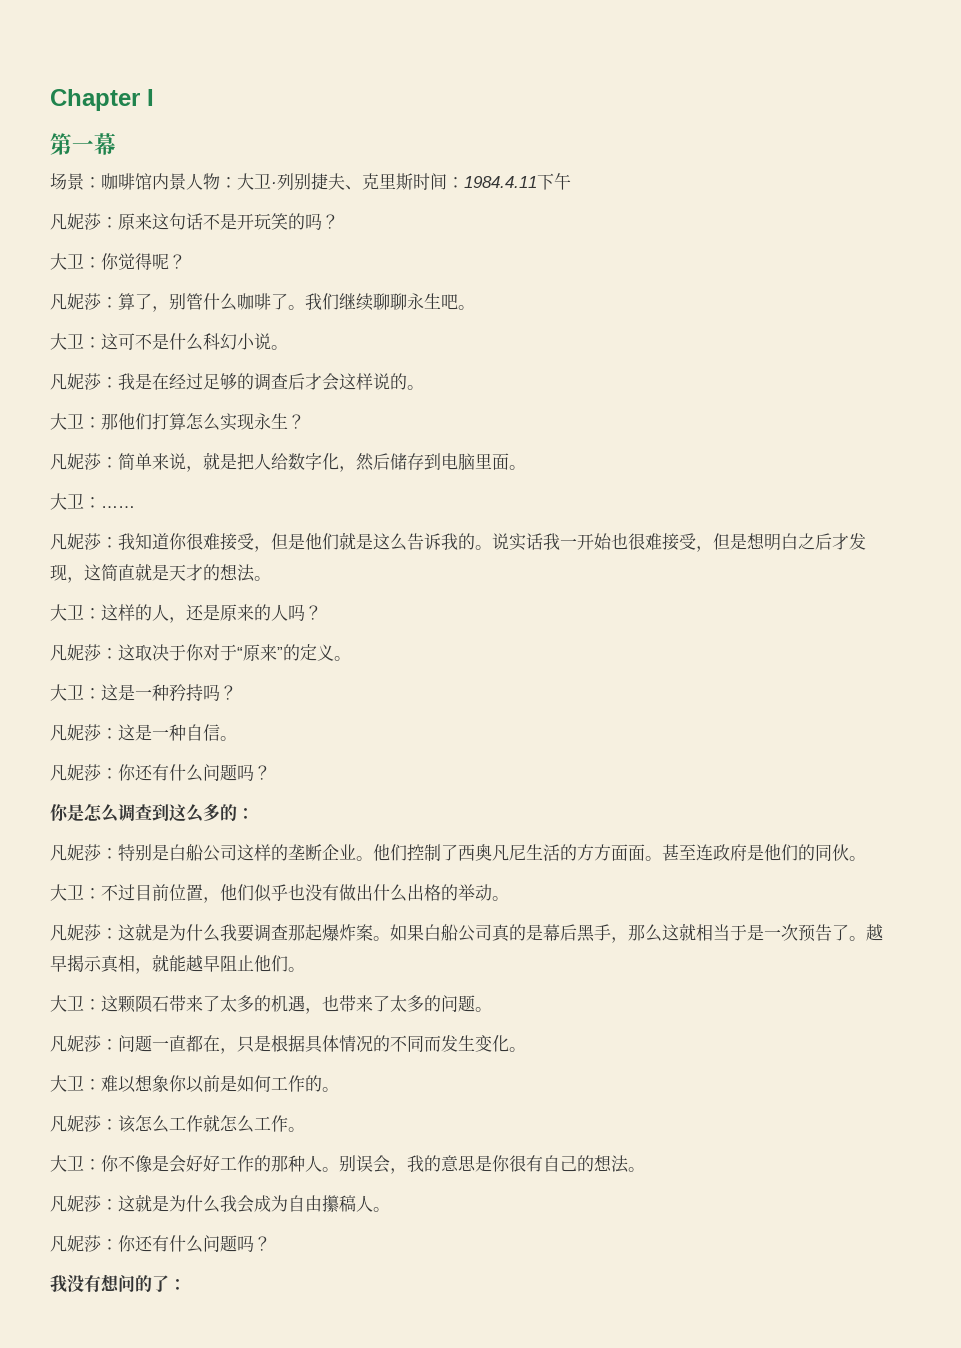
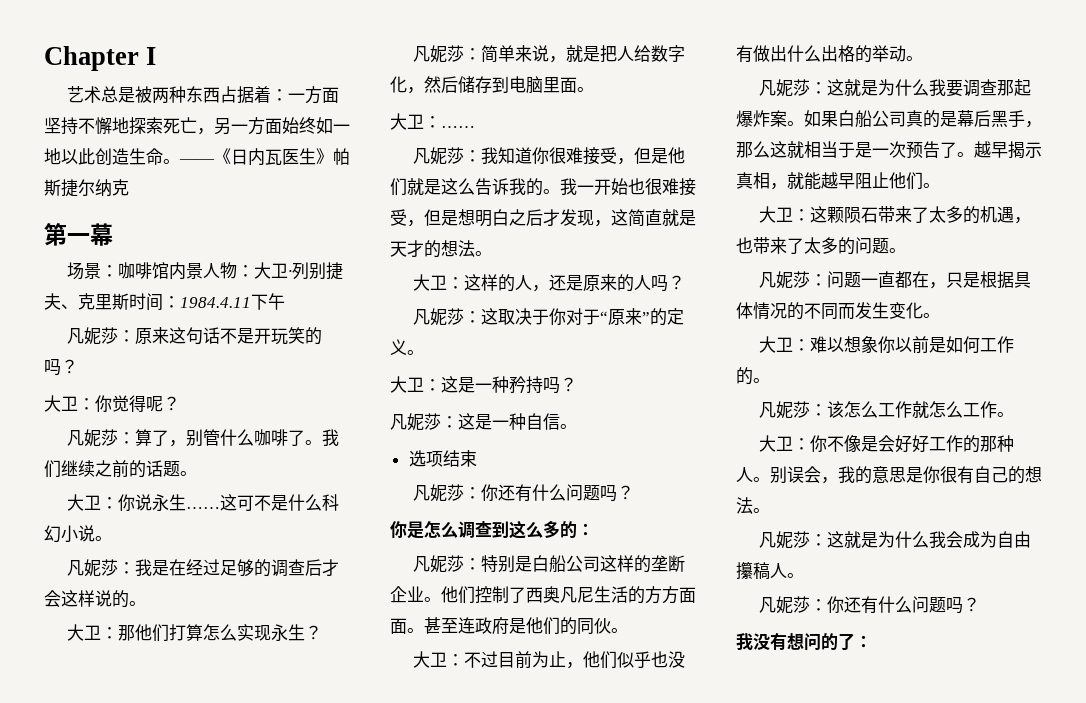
+ 艺术总是被两种东西占据着：一方面坚持不懈地探索死亡，另一方面始终如一地以此创造生命。——《日内瓦医生》帕斯捷尔纳克
- 我们继续聊聊永生吧。
- 大卫：这可不是什么科幻小说。
+ 我们继续之前的话题。
+ 大卫：你说永生……这可不是什么科幻小说。
- 说实话我一开始也很难接受，但是想明白之后才发现，这简直就是天才的想法。
+ 我一开始也很难接受，但是想明白之后才发现，这简直就是天才的想法。
+ 选项结束
- 大卫：不过目前位置，他们似乎也没有做出什么出格的举动。
+ 大卫：不过目前为止，他们似乎也没有做出什么出格的举动。

